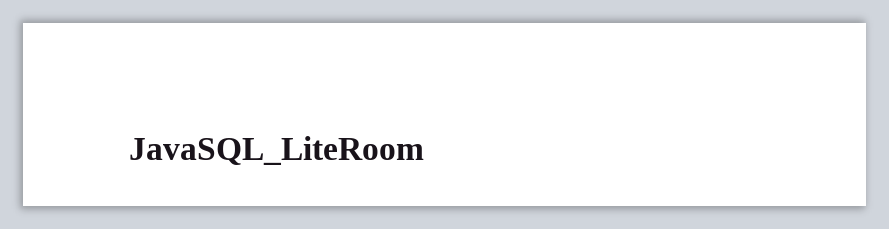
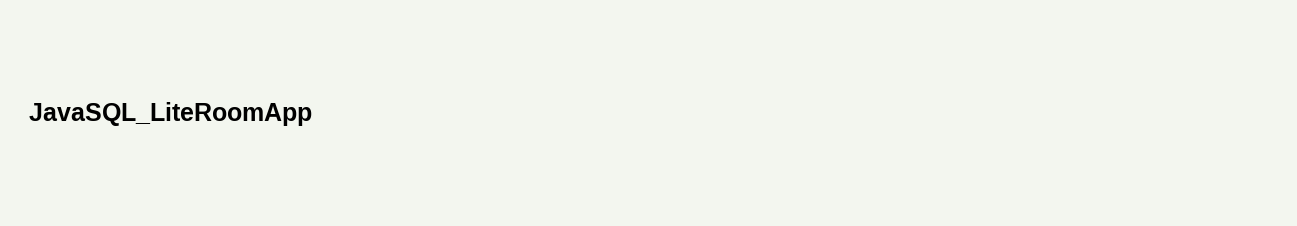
- JavaSQL_LiteRoom
+ JavaSQL_LiteRoomApp

